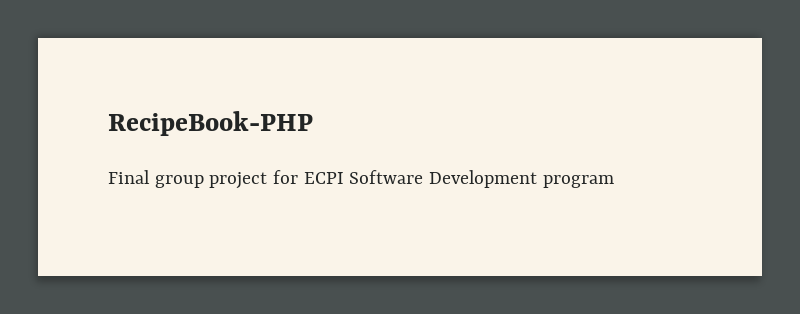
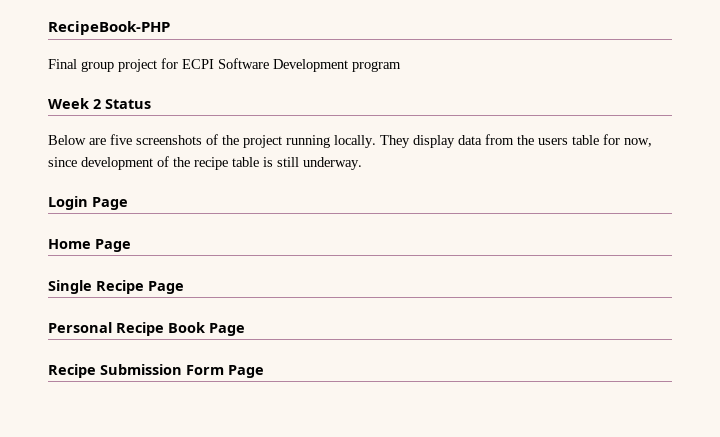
+ Week 2 Status
+ Below are five screenshots of the project running locally. They display data from the users table for now, since development of the recipe table is still underway.
+ Login Page
+ Home Page
+ Single Recipe Page
+ Personal Recipe Book Page
+ Recipe Submission Form Page

